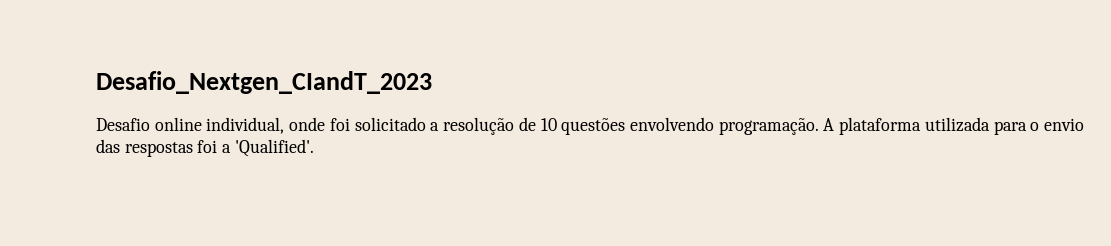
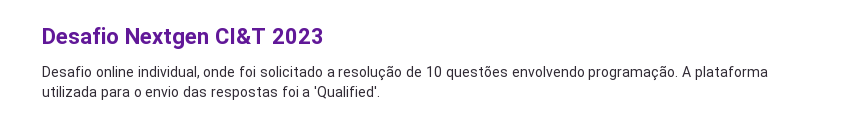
- Desafio_Nextgen_CIandT_2023
+ Desafio Nextgen CI&T 2023

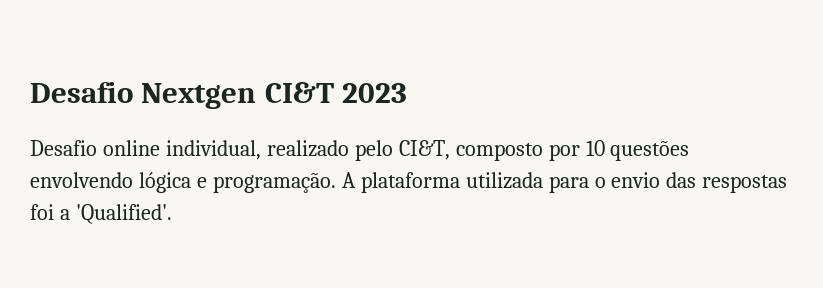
- Desafio online individual, onde foi solicitado a resolução de 10 questões envolvendo programação.
+ Desafio online individual, realizado pelo CI&T, composto por 10 questões envolvendo lógica e programação.

